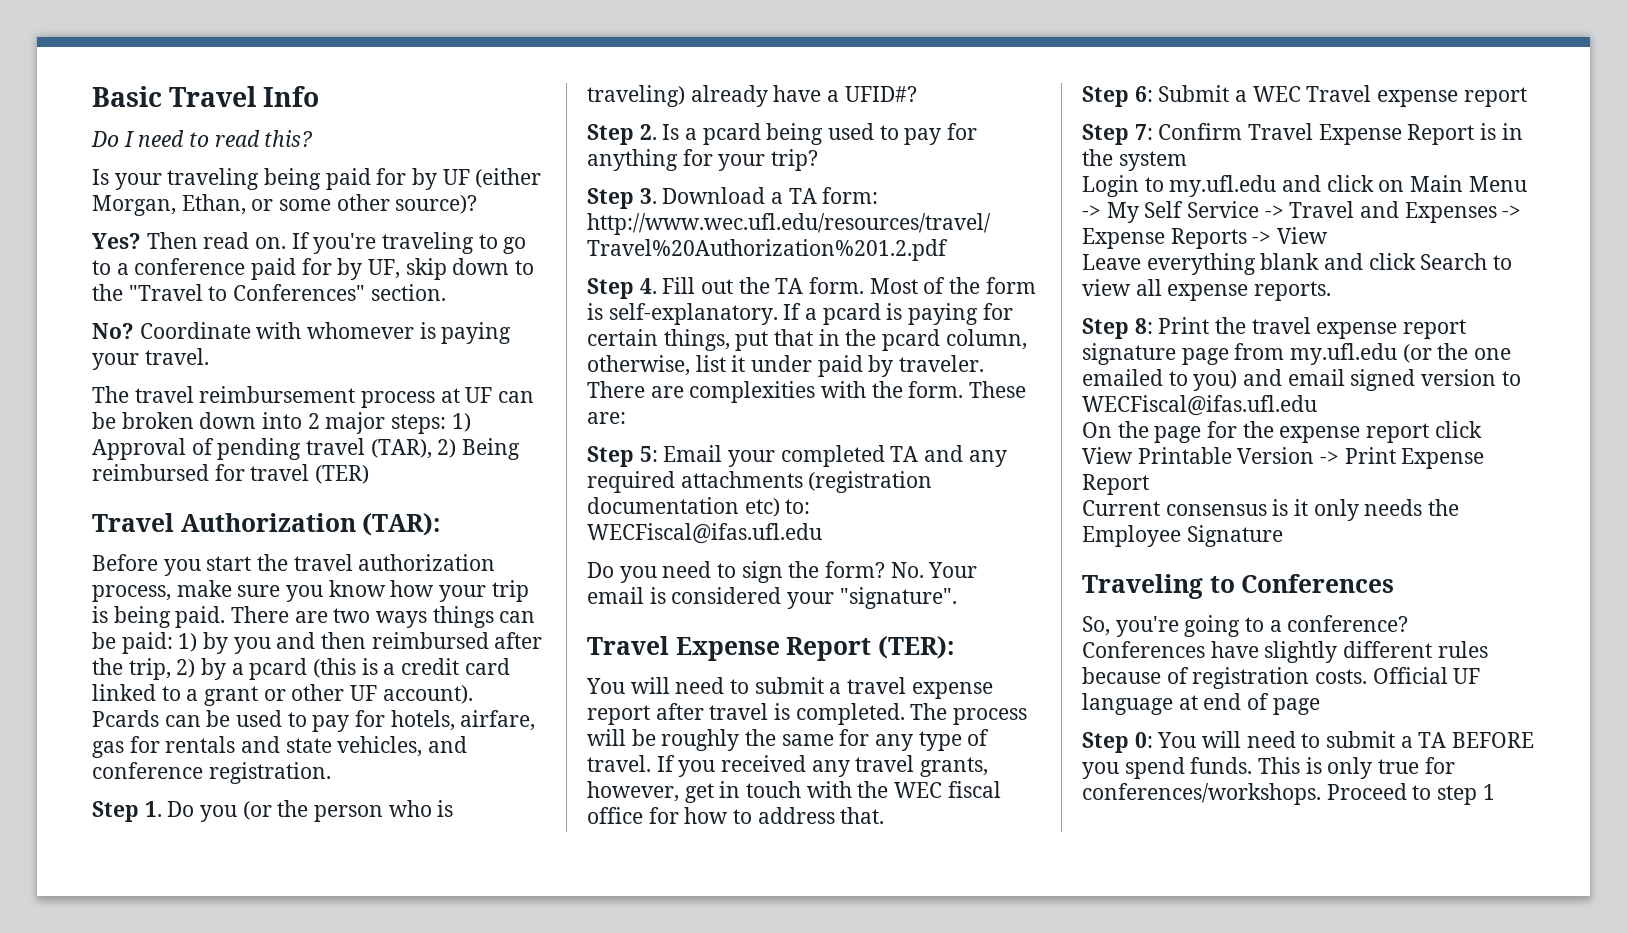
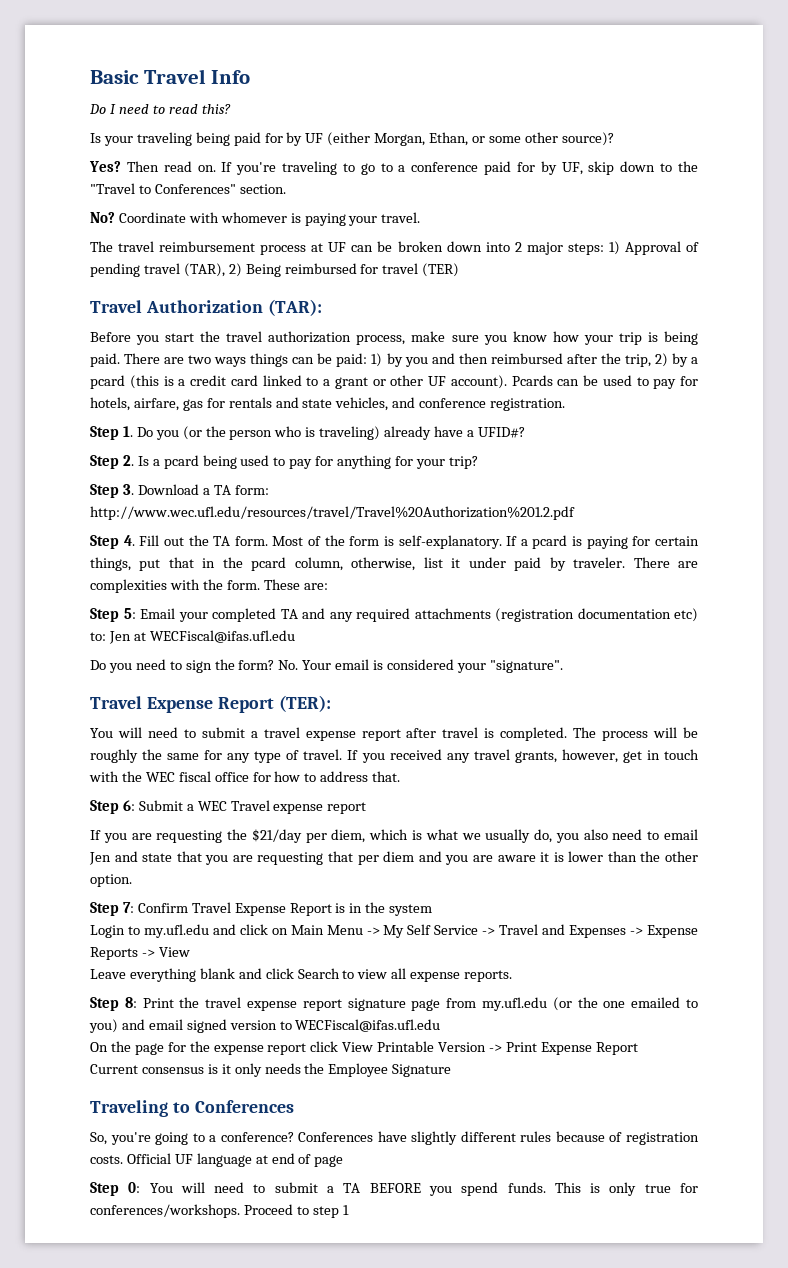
- Step 5: Email your completed TA and any required attachments (registration documentation etc) to: WECFiscal@ifas.ufl.edu
+ Step 5: Email your completed TA and any required attachments (registration documentation etc) to: Jen at WECFiscal@ifas.ufl.edu
+ If you are requesting the $21/day per diem, which is what we usually do, you also need to email Jen and state that you are requesting that per diem and you are aware it is lower than the other option.

